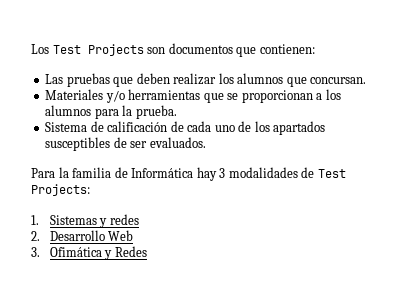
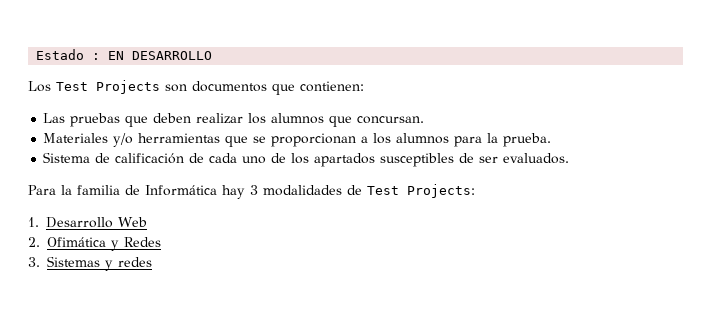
+ Estado : EN DESARROLLO
- 1. Sistemas y redes
- 2. Desarrollo Web
+ 1. Desarrollo Web
- 3. Ofimática y Redes
+ 2. Ofimática y Redes
+ 3. Sistemas y redes

